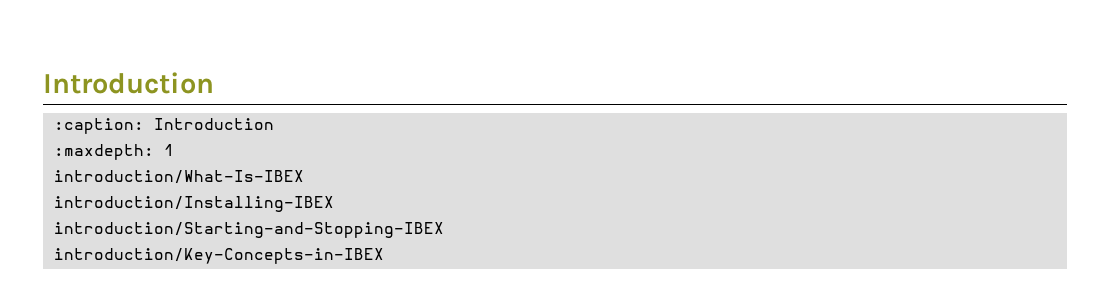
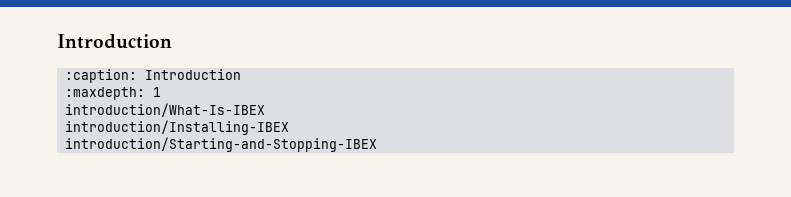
- introduction/Key-Concepts-in-IBEX

